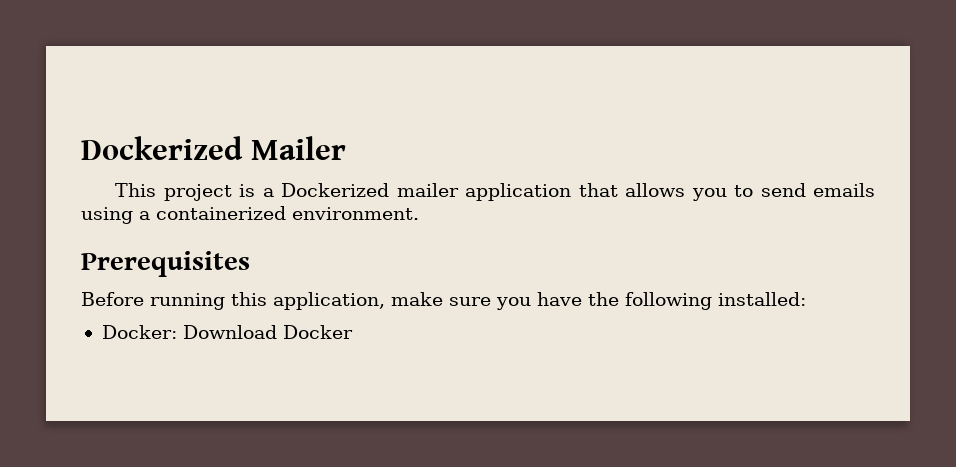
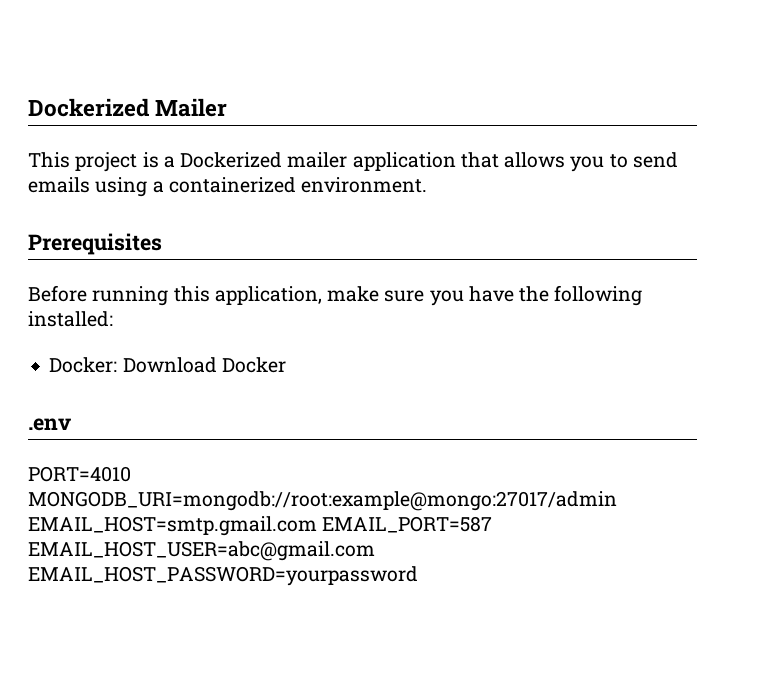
+ .env
+ PORT=4010 MONGODB_URI=mongodb://root:example@mongo:27017/admin EMAIL_HOST=smtp.gmail.com EMAIL_PORT=587 EMAIL_HOST_USER=abc@gmail.com EMAIL_HOST_PASSWORD=yourpassword

